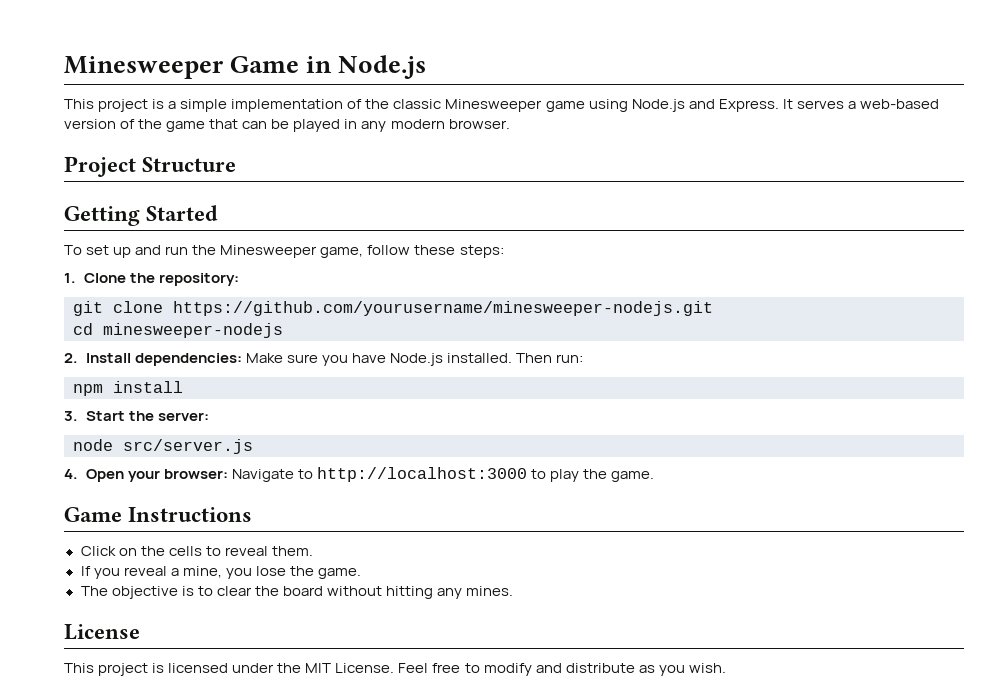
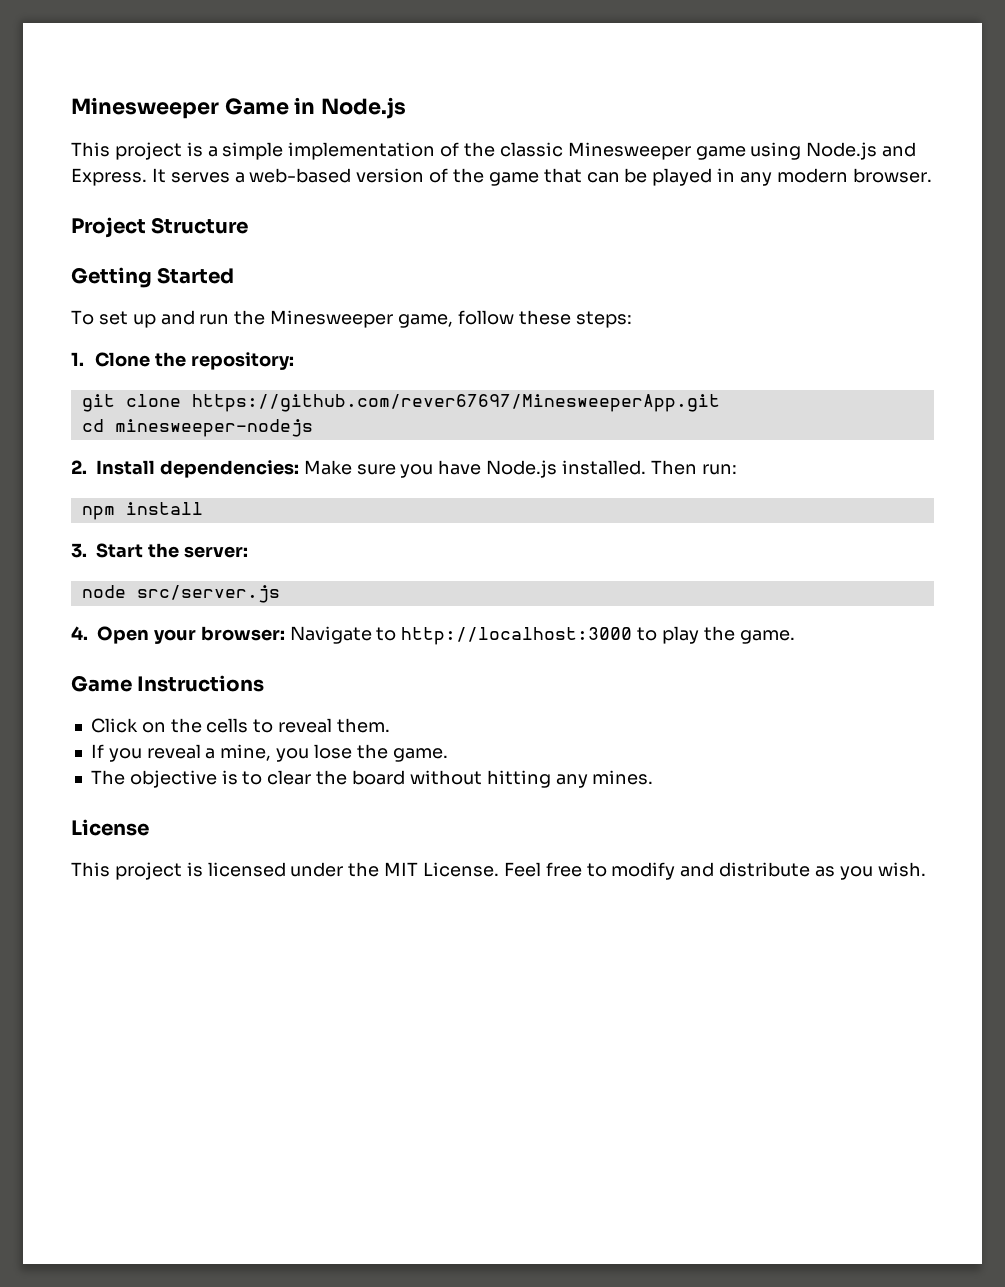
- git clone https://github.com/yourusername/minesweeper-nodejs.git
+ git clone https://github.com/rever67697/MinesweeperApp.git

